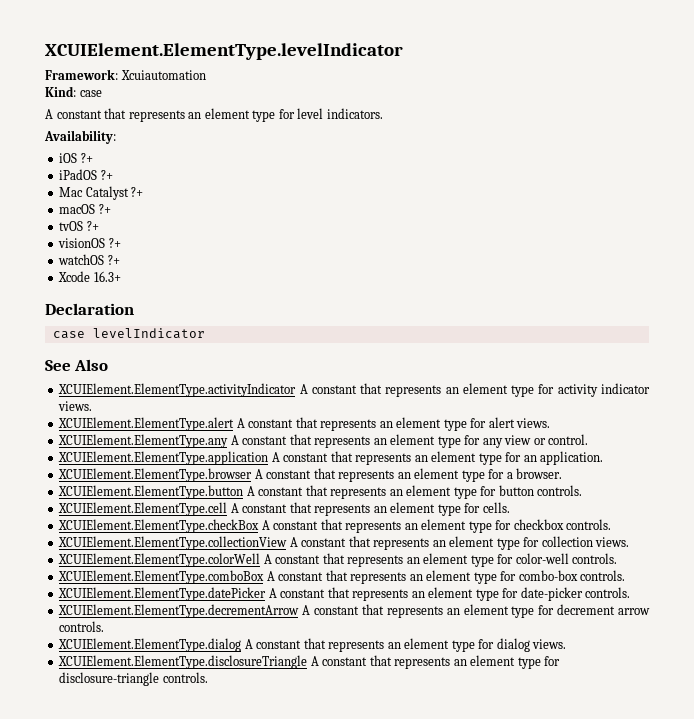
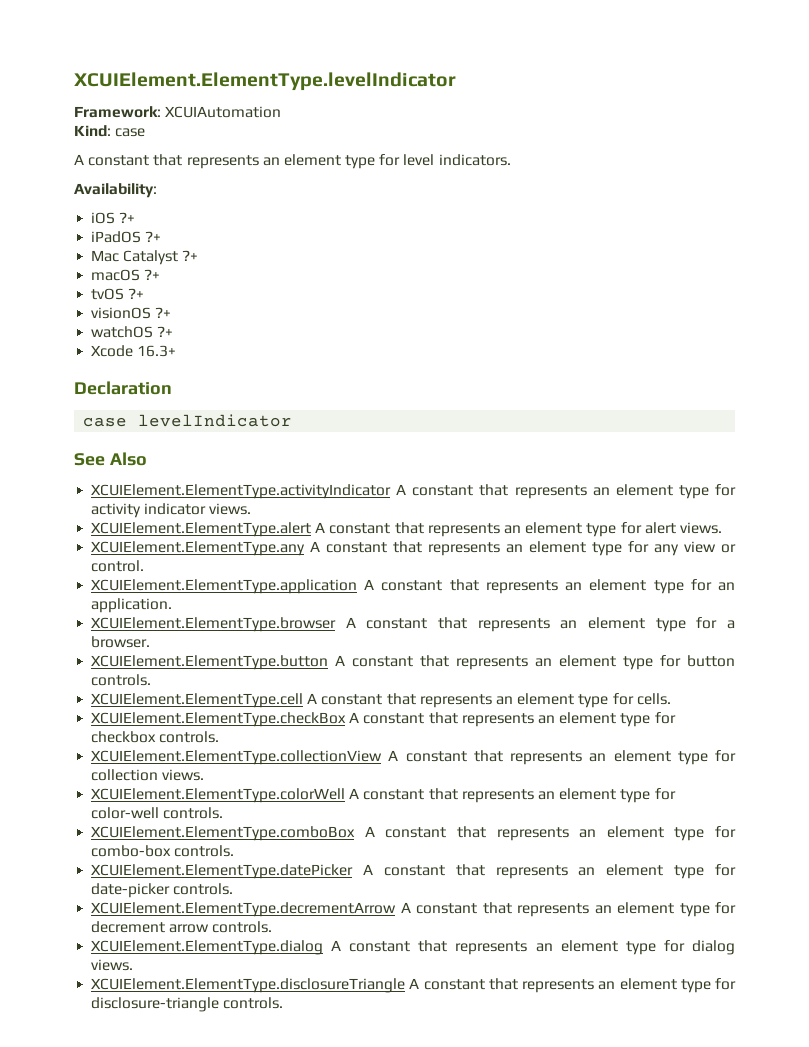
- Framework: Xcuiautomation
+ Framework: XCUIAutomation

